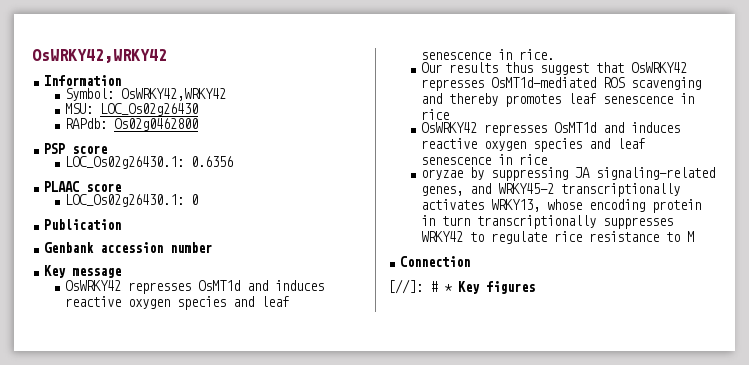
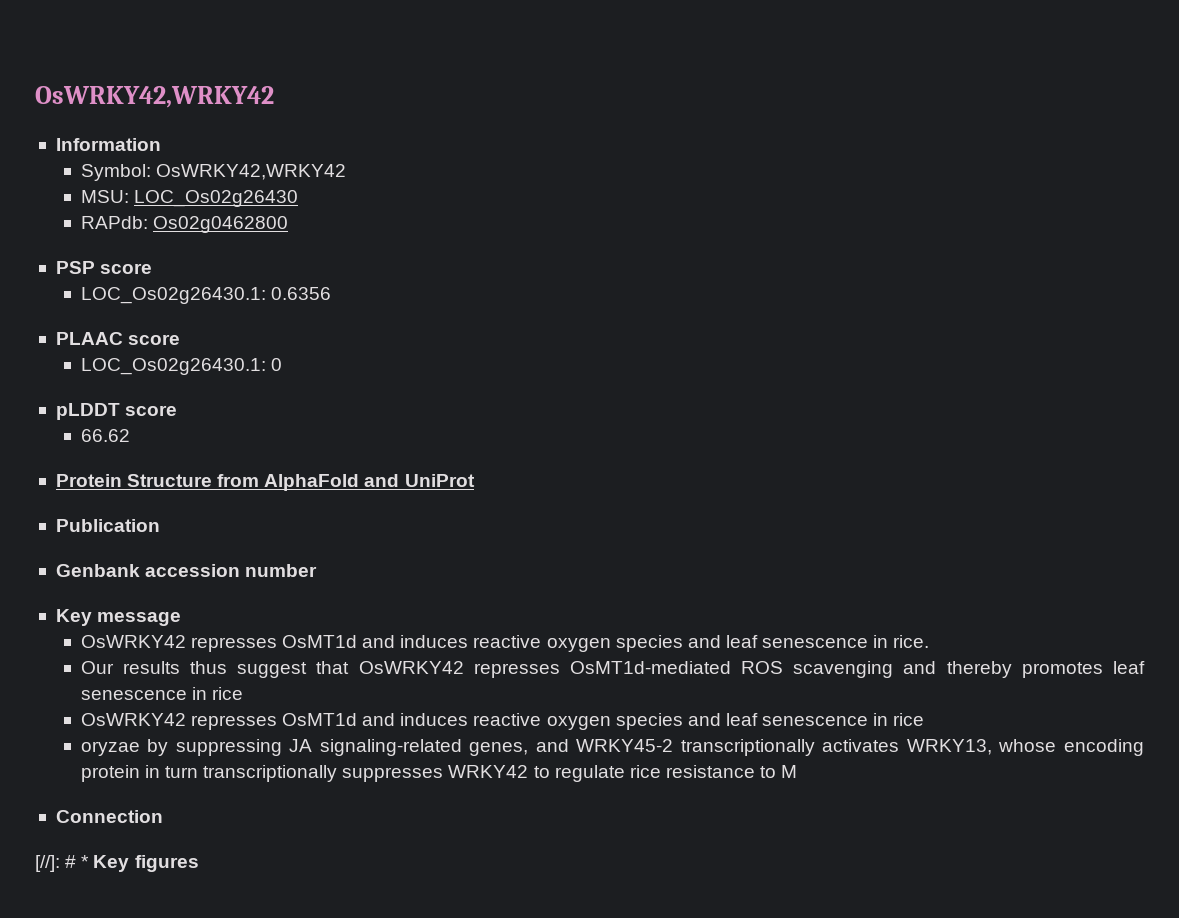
+ pLDDT score
+ 66.62
+ Protein Structure from AlphaFold and UniProt

